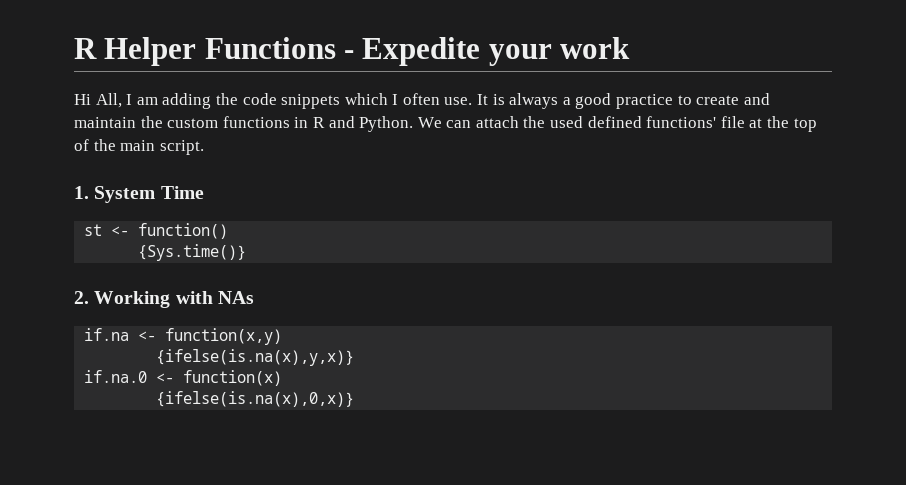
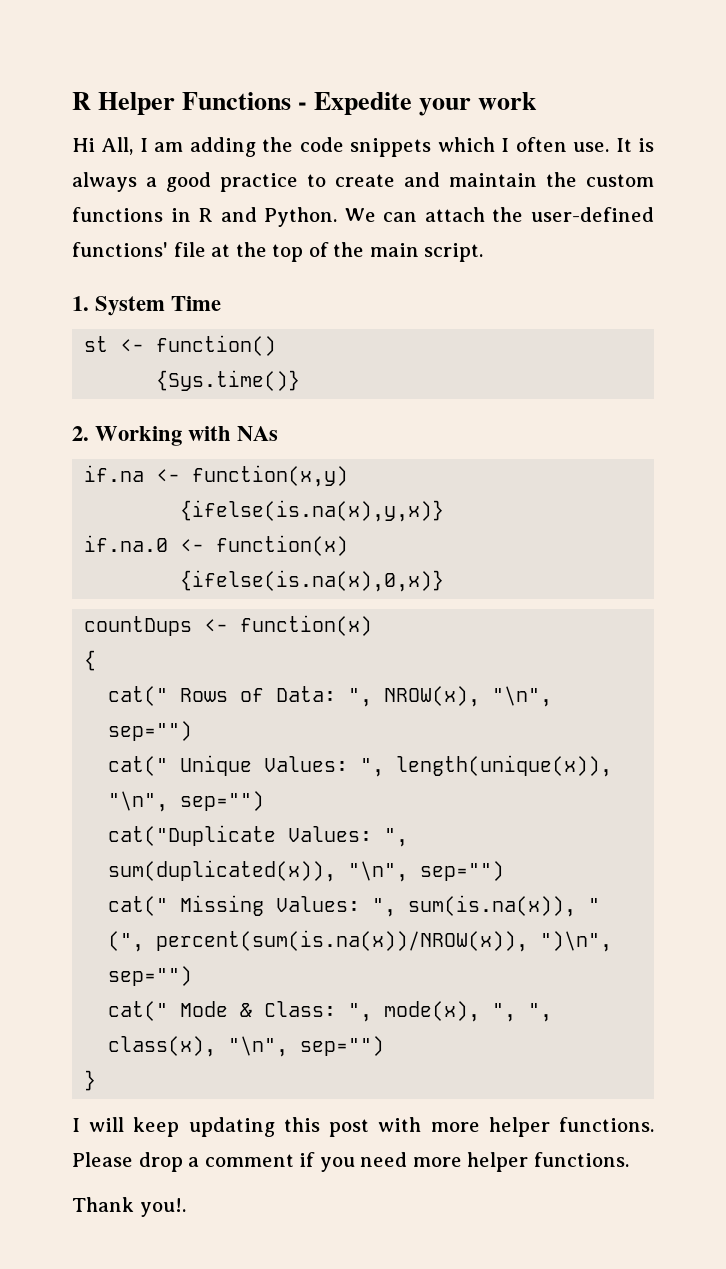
- We can attach the used defined functions' file at the top of the main script.
+ We can attach the user-defined functions' file at the top of the main script.
+ countDups <- function(x)
+ {
+ cat(" Rows of Data: ", NROW(x), "\n", sep="")
+ cat(" Unique Values: ", length(unique(x)), "\n", sep="")
+ cat("Duplicate Values: ", sum(duplicated(x)), "\n", sep="")
+ cat(" Missing Values: ", sum(is.na(x)), " (", percent(sum(is.na(x))/NROW(x)), ")\n", sep="")
+ cat(" Mode & Class: ", mode(x), ", ", class(x), "\n", sep="")
+ }
+ I will keep updating this post with more helper functions. Please drop a comment if you need more helper functions.
+ Thank you!.

